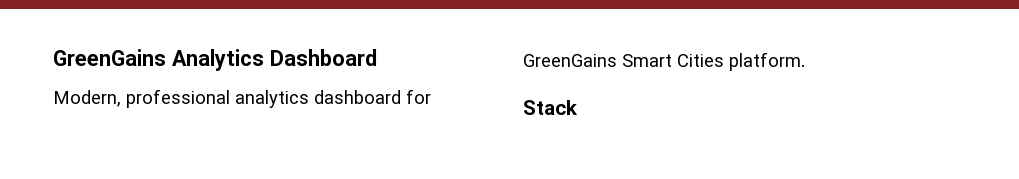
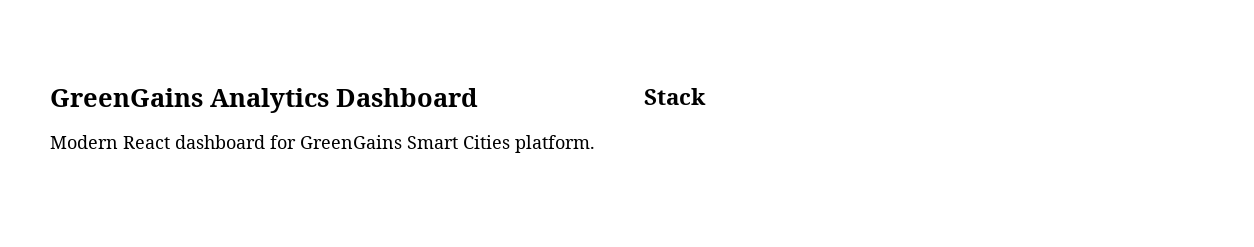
- Modern, professional analytics dashboard for GreenGains Smart Cities platform.
+ Modern React dashboard for GreenGains Smart Cities platform.

